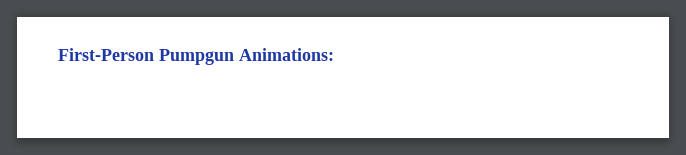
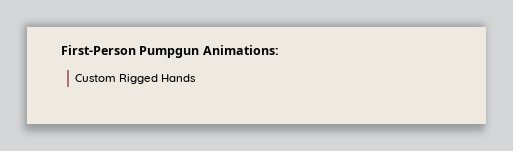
+ Custom Rigged Hands

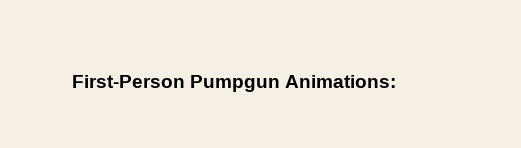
- Custom Rigged Hands

